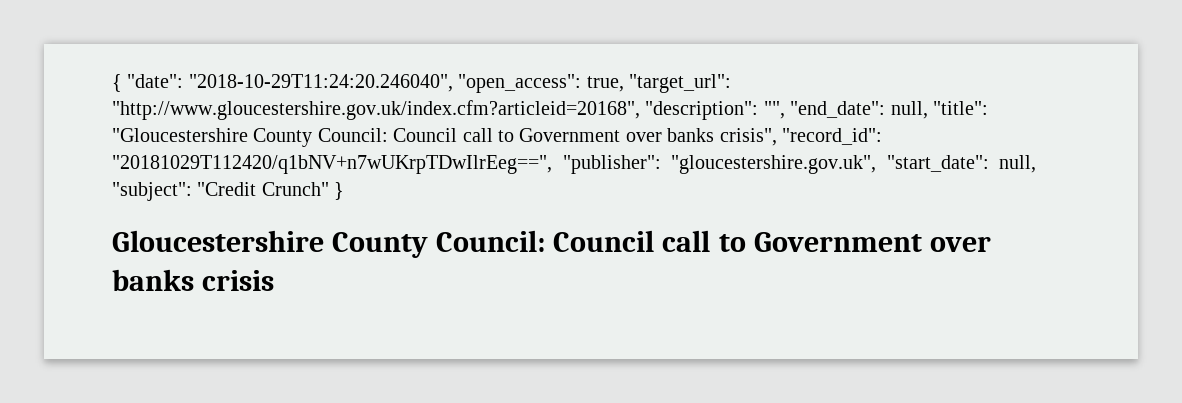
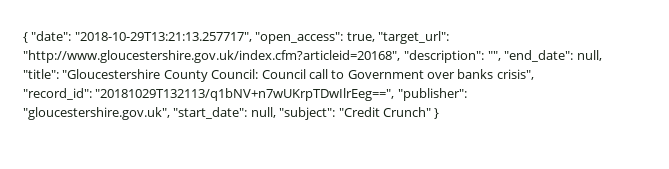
- { "date": "2018-10-29T11:24:20.246040", "open_access": true, "target_url": "http://www.gloucestershire.gov.uk/index.cfm?articleid=20168", "description": "", "end_date": null, "title": "Gloucestershire County Council: Council call to Government over banks crisis", "record_id": "20181029T112420/q1bNV+n7wUKrpTDwIlrEeg==", "publisher": "gloucestershire.gov.uk", "start_date": null, "subject": "Credit Crunch" }
+ { "date": "2018-10-29T13:21:13.257717", "open_access": true, "target_url": "http://www.gloucestershire.gov.uk/index.cfm?articleid=20168", "description": "", "end_date": null, "title": "Gloucestershire County Council: Council call to Government over banks crisis", "record_id": "20181029T132113/q1bNV+n7wUKrpTDwIlrEeg==", "publisher": "gloucestershire.gov.uk", "start_date": null, "subject": "Credit Crunch" }
- Gloucestershire County Council: Council call to Government over banks crisis

